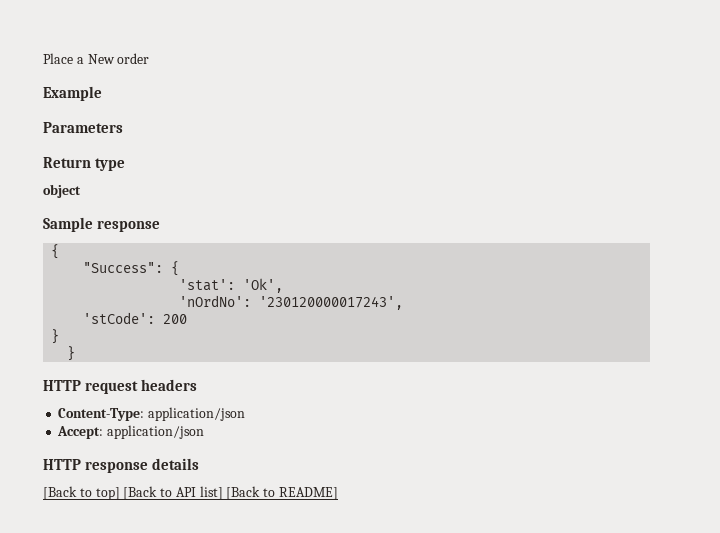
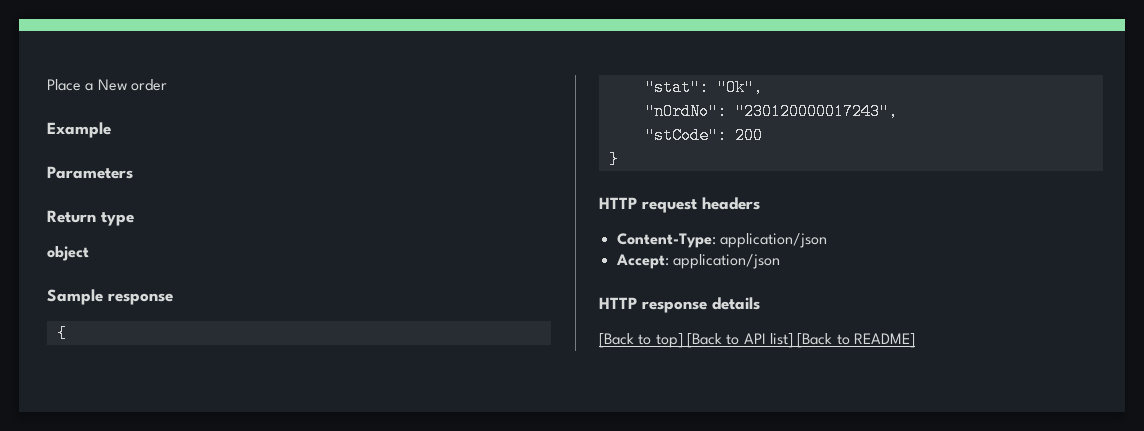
- "Success": {
- 'stat': 'Ok',
- 'nOrdNo': '230120000017243',
- 'stCode': 200
- }
+ "stat": "Ok",
+ "nOrdNo": "230120000017243",
+ "stCode": 200

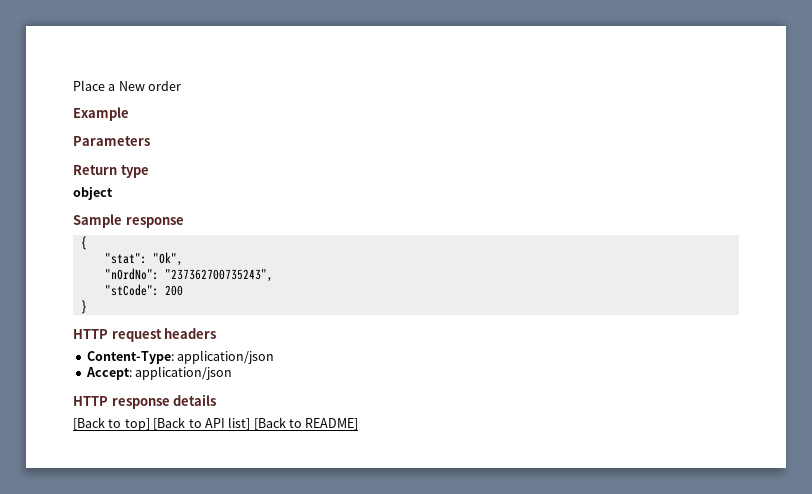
- "nOrdNo": "230120000017243",
+ "nOrdNo": "237362700735243",

